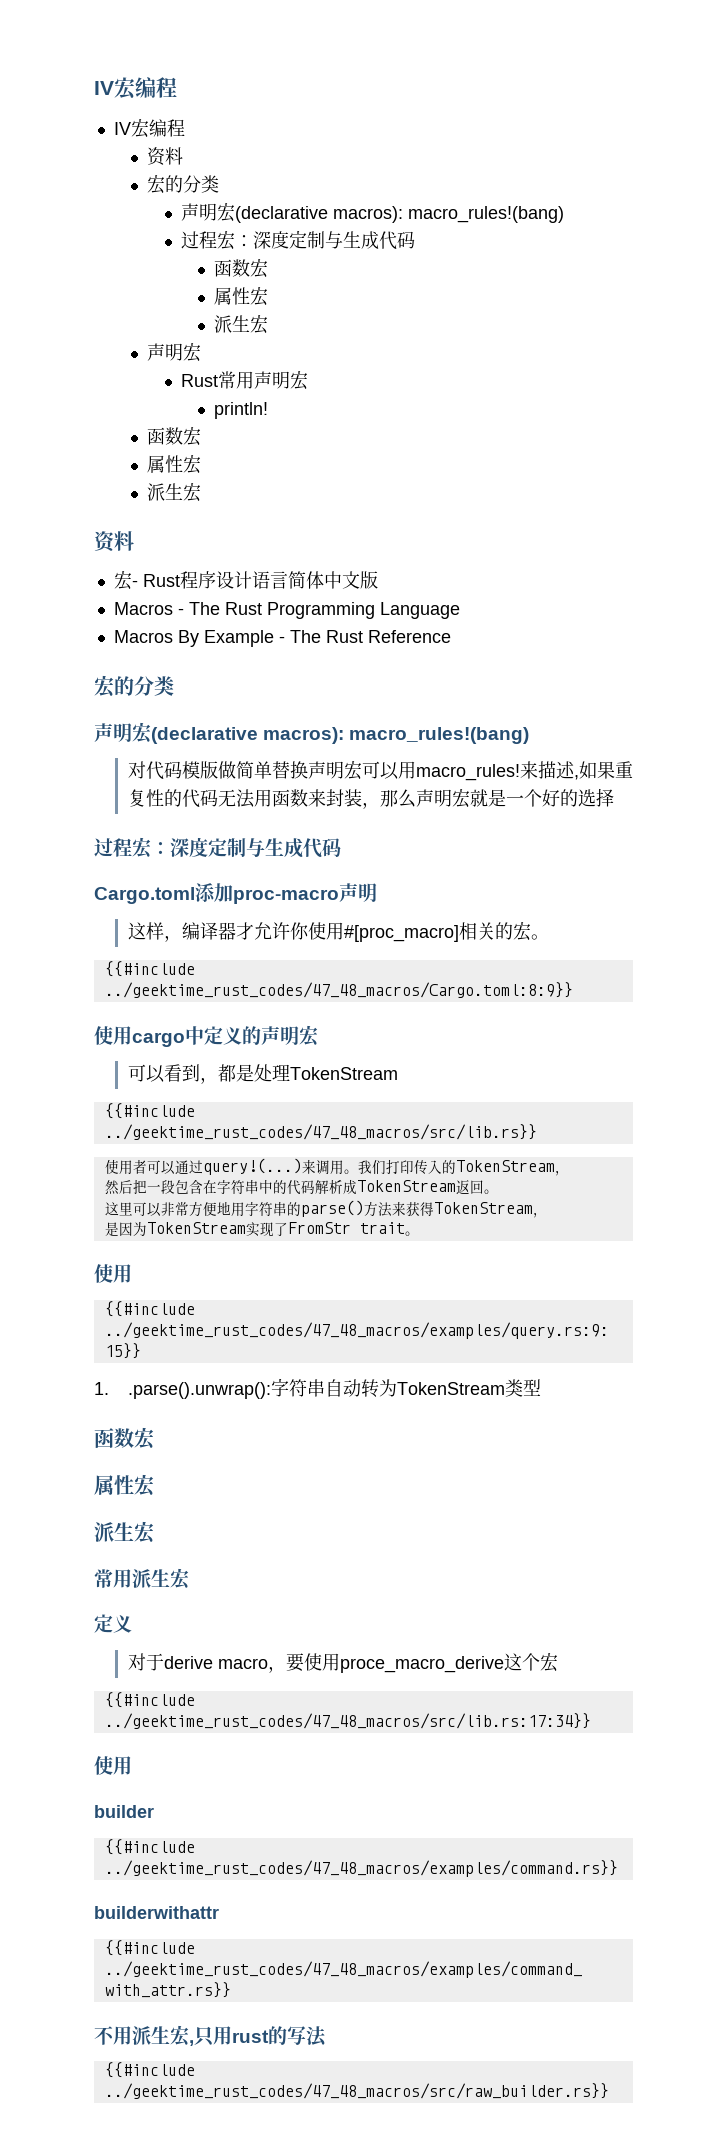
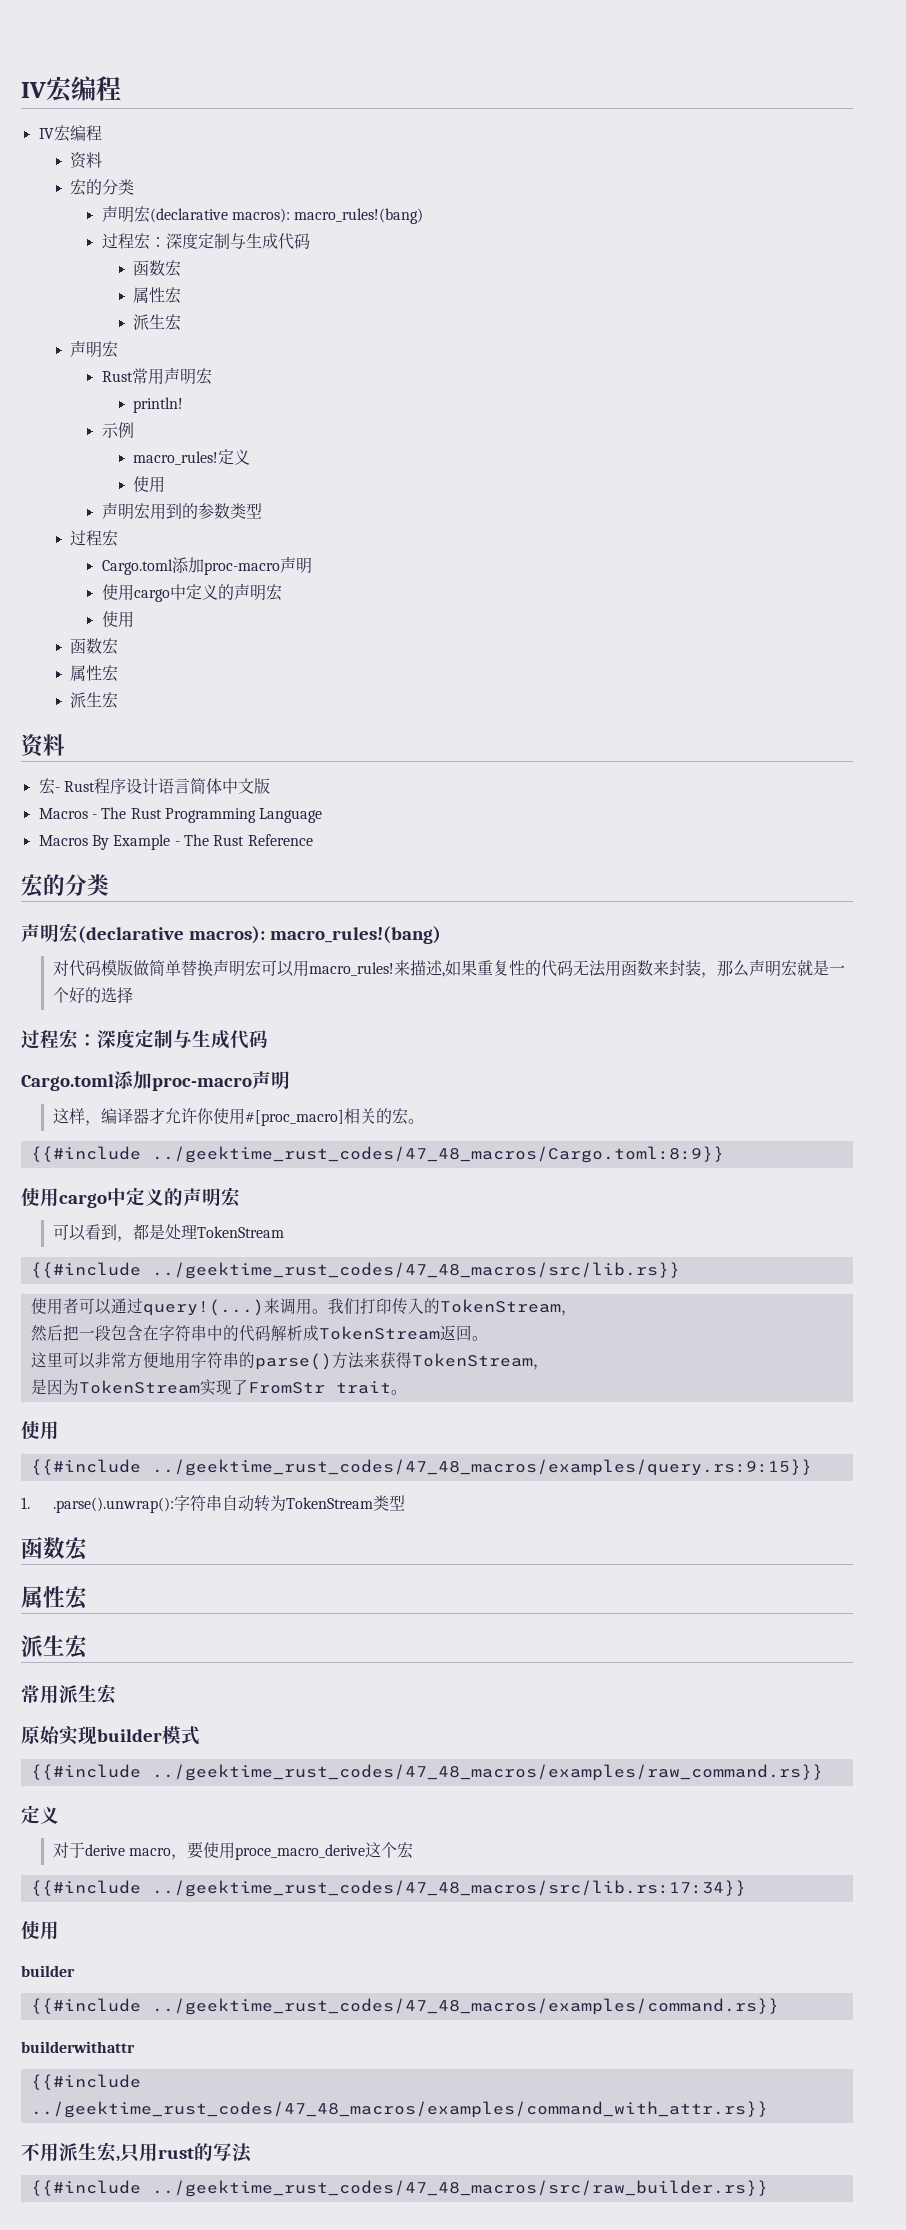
+ 示例
+ macro_rules!定义
+ 使用
+ 声明宏用到的参数类型
+ 过程宏
+ Cargo.toml添加proc-macro声明
+ 使用cargo中定义的声明宏
+ 使用
+ 原始实现builder模式
+ {{#include ../geektime_rust_codes/47_48_macros/examples/raw_command.rs}}

